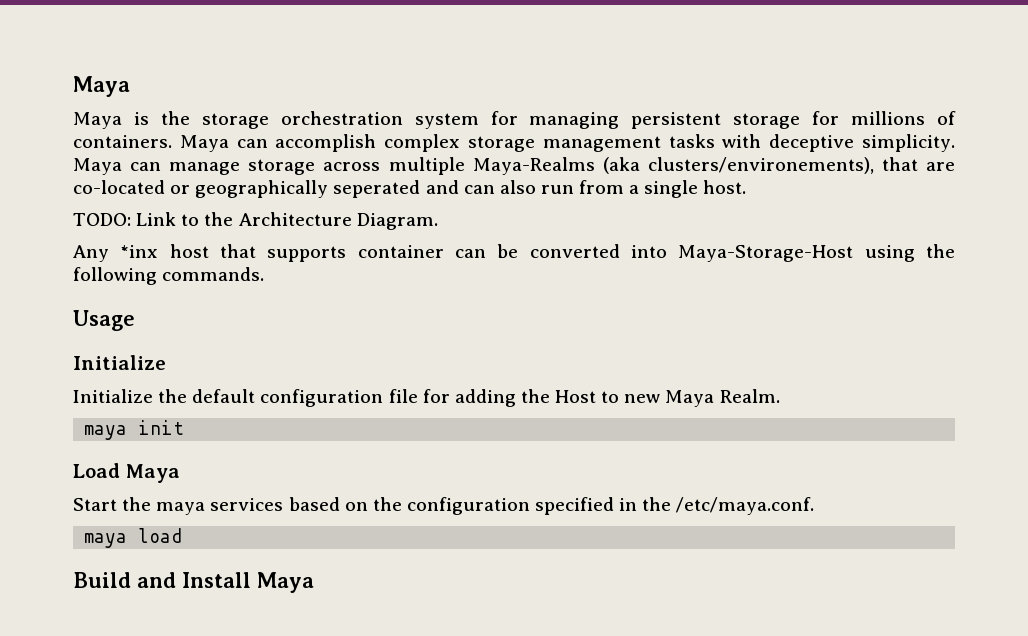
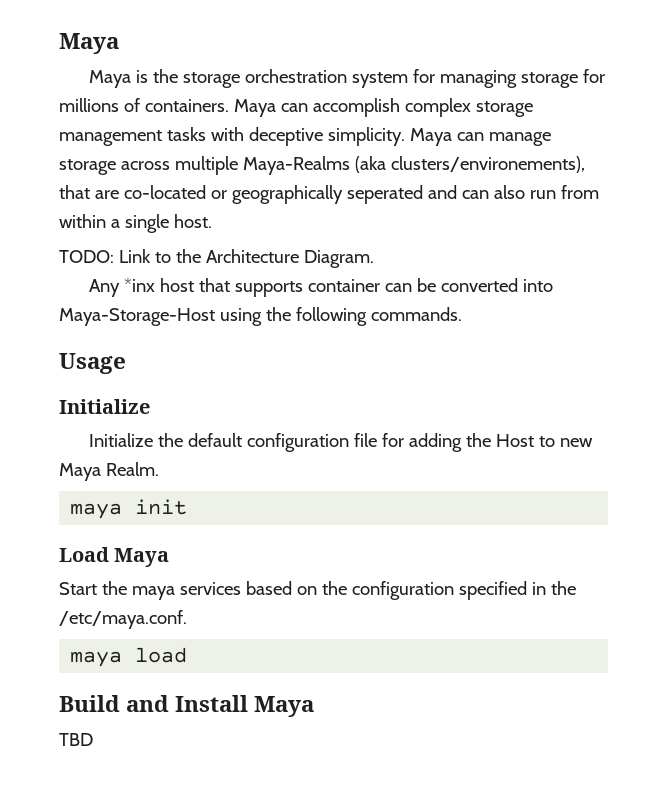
- Maya is the storage orchestration system for managing persistent storage for millions of containers.
+ Maya is the storage orchestration system for managing storage for millions of containers.
- Maya can manage storage across multiple Maya-Realms (aka clusters/environements), that are co-located or geographically seperated and can also run from a single host.
+ Maya can manage storage across multiple Maya-Realms (aka clusters/environements), that are co-located or geographically seperated and can also run from within a single host.
+ TBD

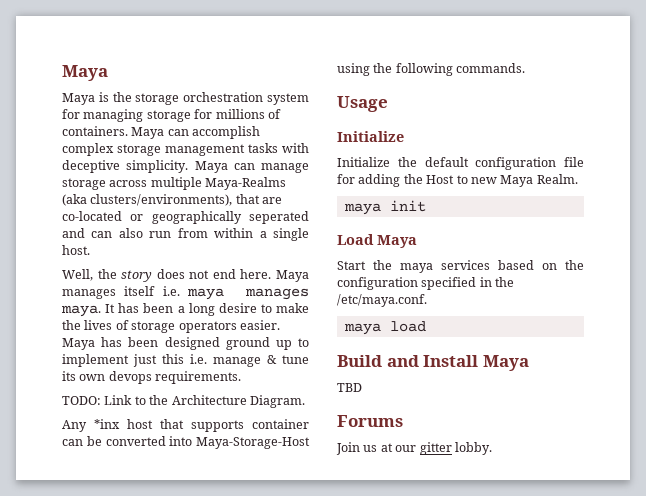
- Maya can manage storage across multiple Maya-Realms (aka clusters/environements), that are co-located or geographically seperated and can also run from within a single host.
+ Maya can manage storage across multiple Maya-Realms (aka clusters/environments), that are co-located or geographically seperated and can also run from within a single host.
+ Well, the story does not end here. Maya manages itself i.e. maya manages maya. It has been a long desire to make the lives of storage operators easier. Maya has been designed ground up to implement just this i.e. manage & tune its own devops requirements.
+ Forums
+ Join us at our gitter lobby.

